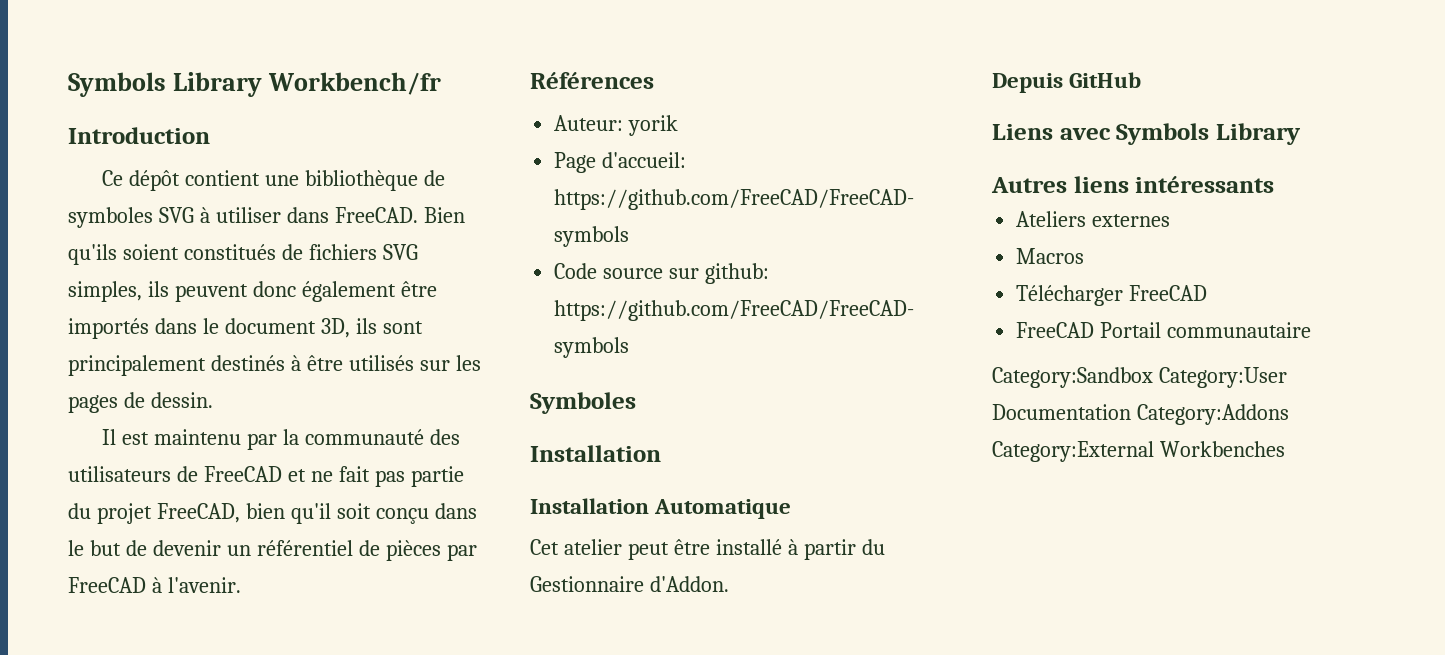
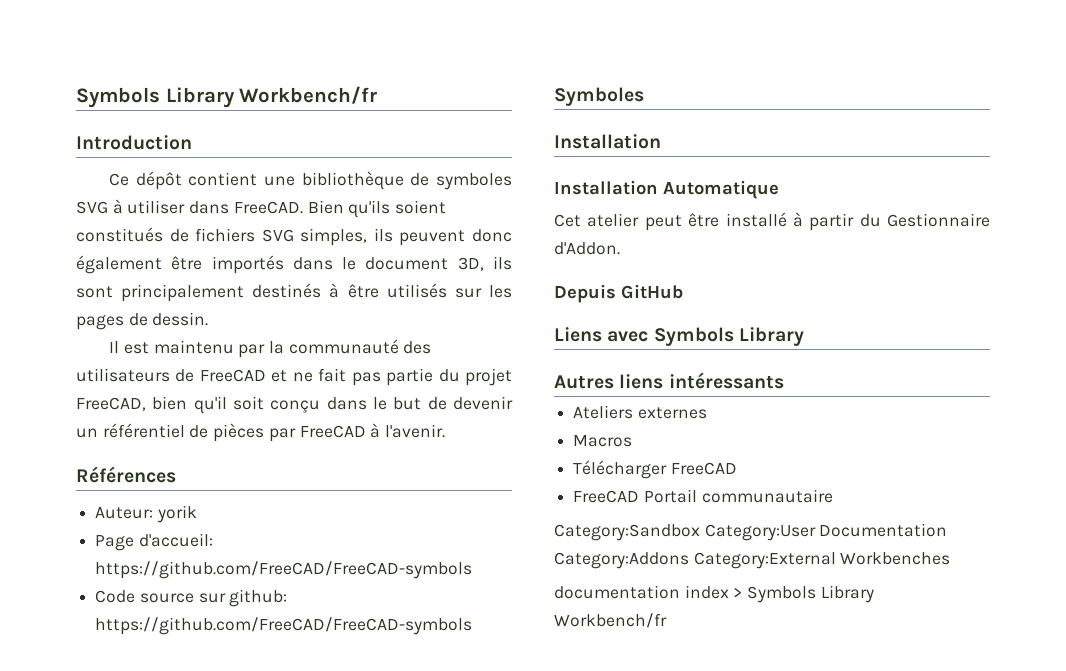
+ documentation index > Symbols Library Workbench/fr

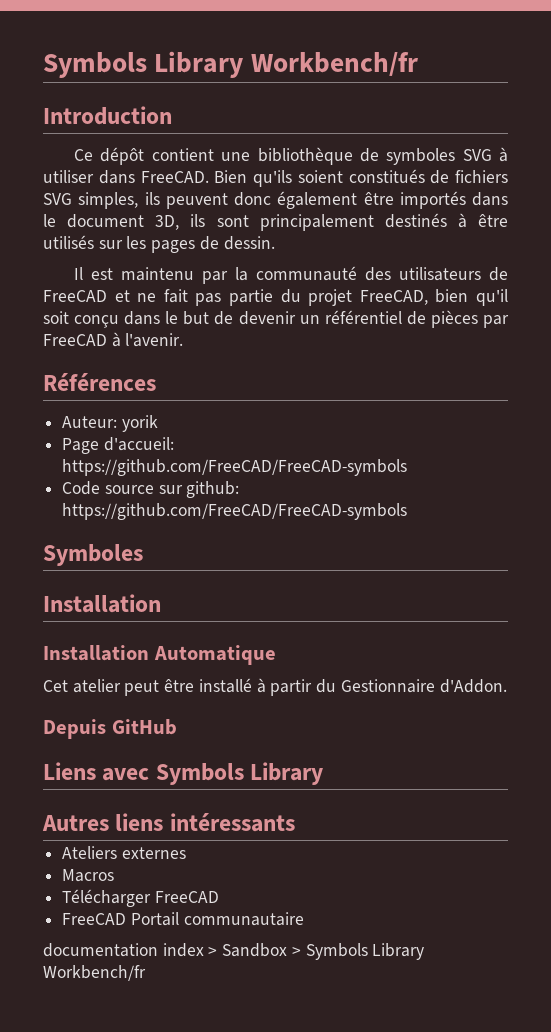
- Category:Sandbox Category:User Documentation Category:Addons Category:External Workbenches
- documentation index > Symbols Library Workbench/fr
+ documentation index > Sandbox > Symbols Library Workbench/fr

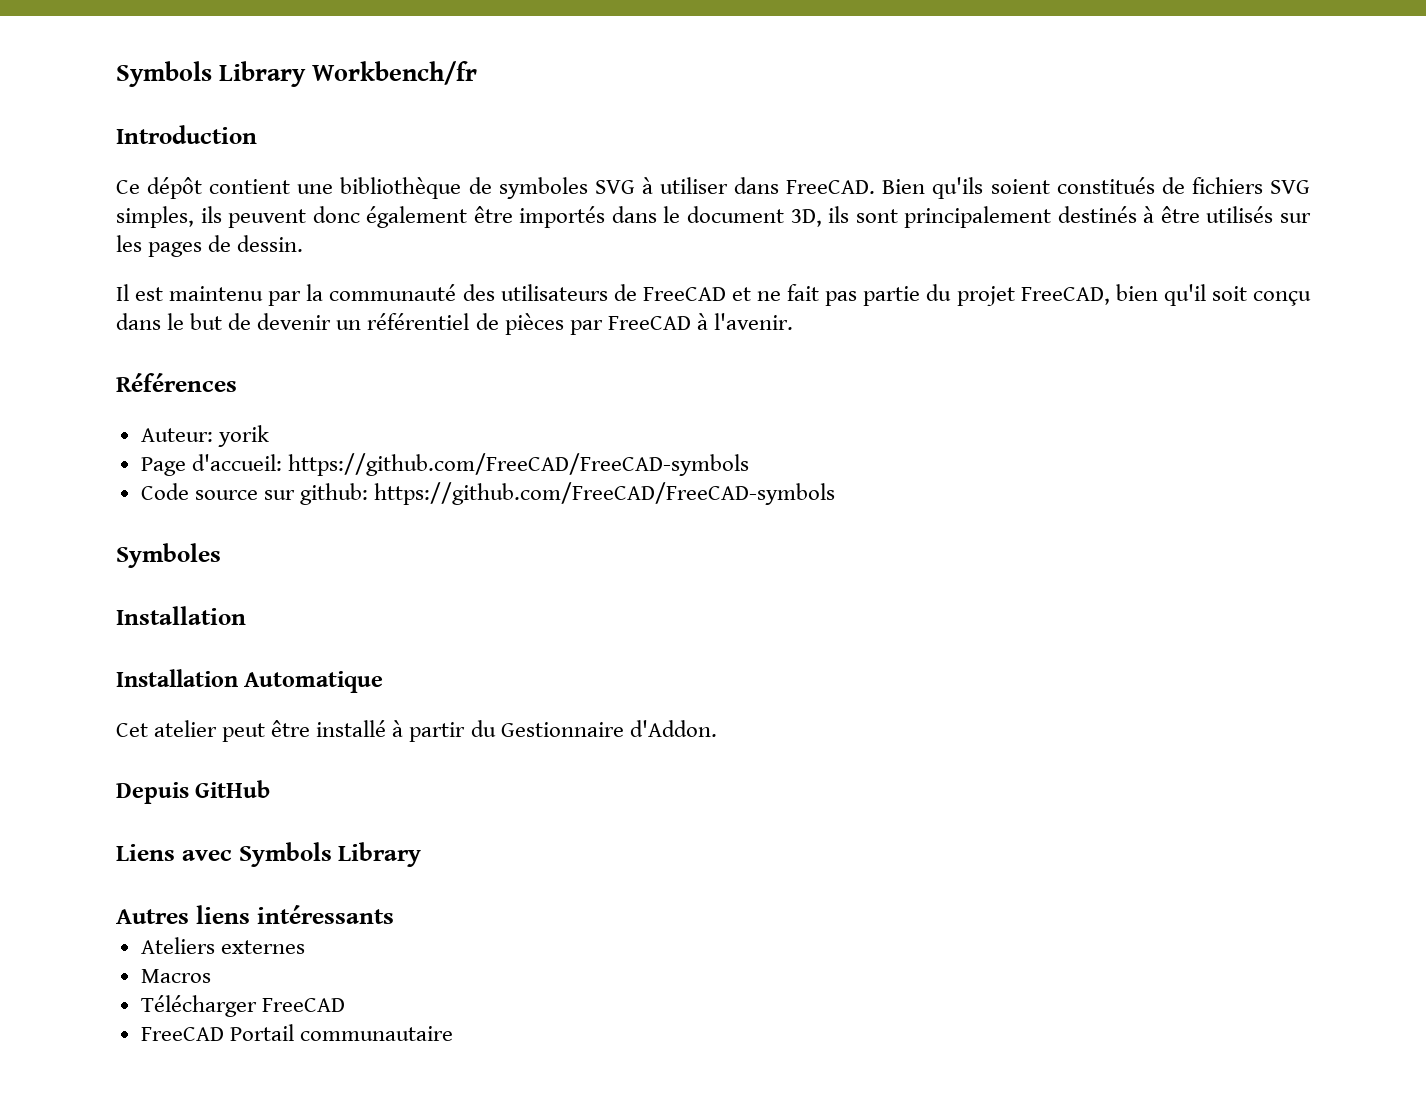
- documentation index > Sandbox > Symbols Library Workbench/fr

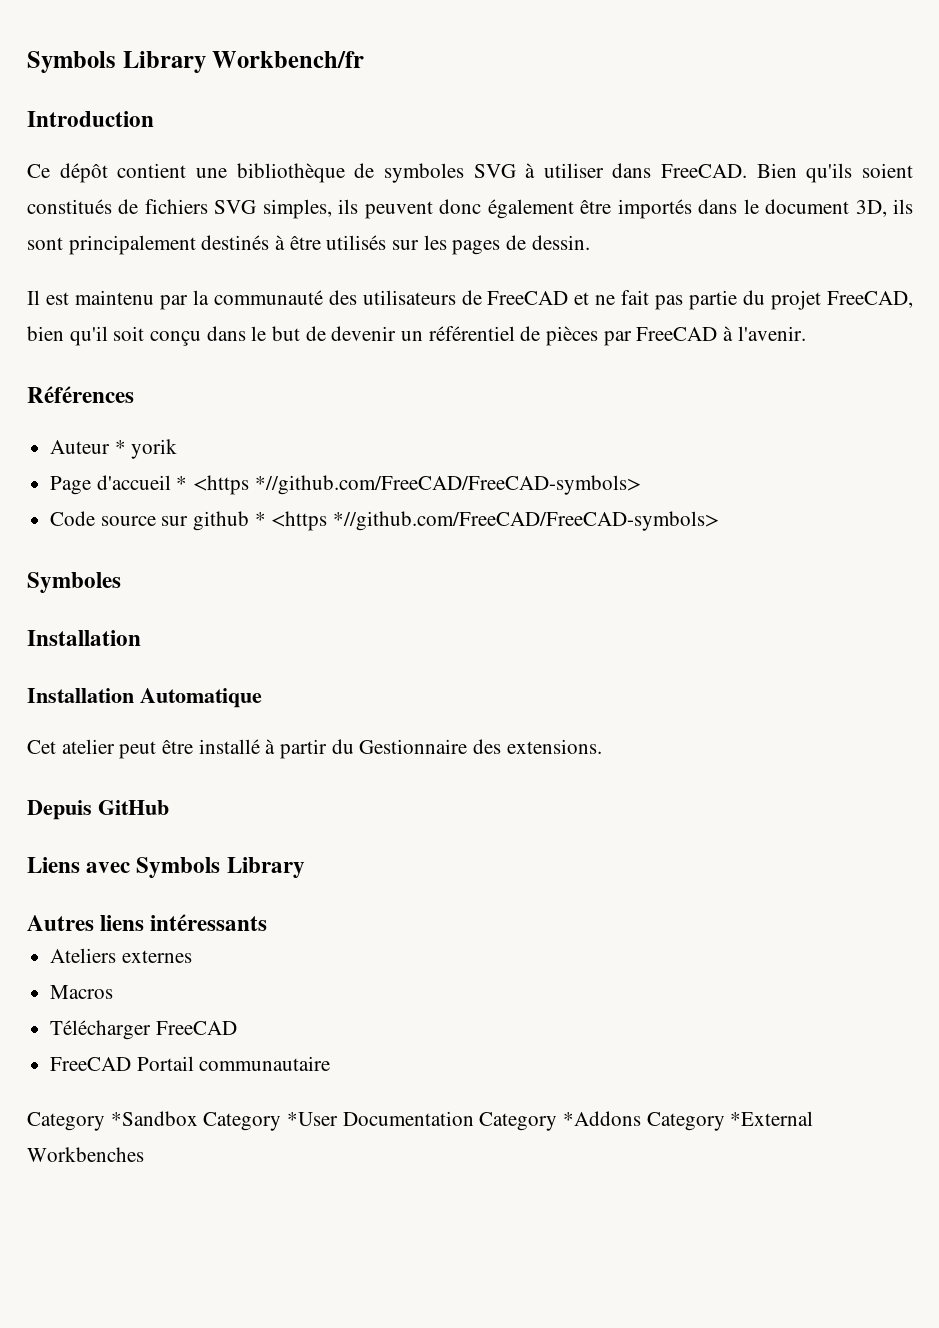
- Auteur: yorik
+ Auteur * yorik
- Page d'accueil: https://github.com/FreeCAD/FreeCAD-symbols
+ Page d'accueil * <https *//github.com/FreeCAD/FreeCAD-symbols>
- Code source sur github: https://github.com/FreeCAD/FreeCAD-symbols
+ Code source sur github * <https *//github.com/FreeCAD/FreeCAD-symbols>
- Cet atelier peut être installé à partir du Gestionnaire d'Addon.
+ Cet atelier peut être installé à partir du Gestionnaire des extensions.
+ Category *Sandbox Category *User Documentation Category *Addons Category *External Workbenches

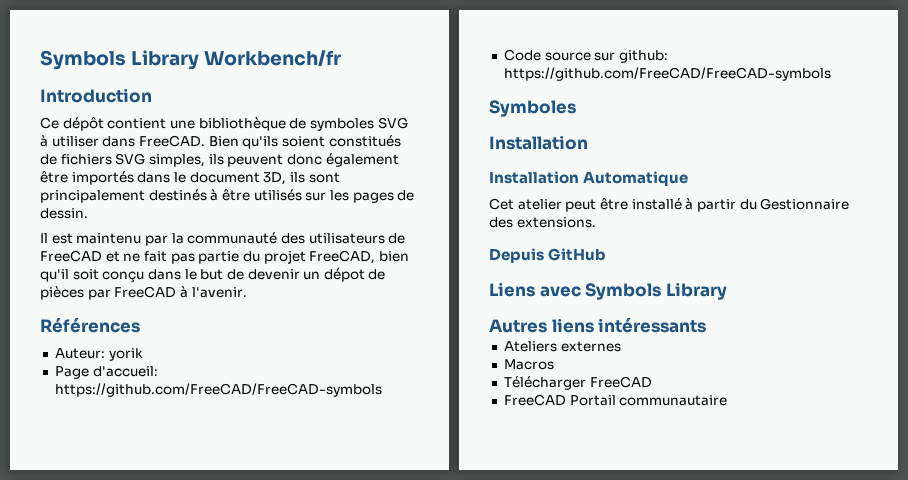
- Il est maintenu par la communauté des utilisateurs de FreeCAD et ne fait pas partie du projet FreeCAD, bien qu'il soit conçu dans le but de devenir un référentiel de pièces par FreeCAD à l'avenir.
+ Il est maintenu par la communauté des utilisateurs de FreeCAD et ne fait pas partie du projet FreeCAD, bien qu'il soit conçu dans le but de devenir un dépot de pièces par FreeCAD à l'avenir.
- Auteur * yorik
+ Auteur: yorik
- Page d'accueil * <https *//github.com/FreeCAD/FreeCAD-symbols>
+ Page d'accueil: https://github.com/FreeCAD/FreeCAD-symbols
- Code source sur github * <https *//github.com/FreeCAD/FreeCAD-symbols>
+ Code source sur github: https://github.com/FreeCAD/FreeCAD-symbols
- Category *Sandbox Category *User Documentation Category *Addons Category *External Workbenches

